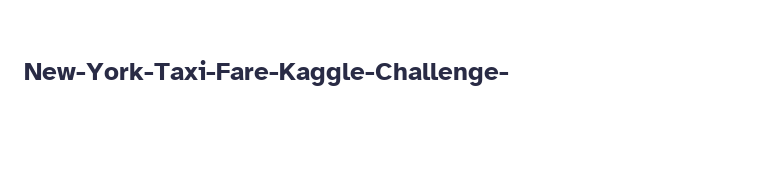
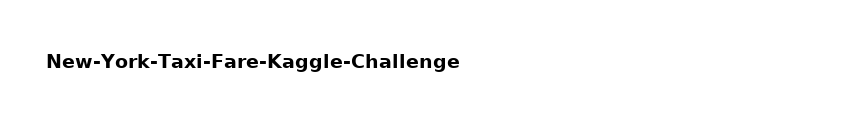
- New-York-Taxi-Fare-Kaggle-Challenge-
+ New-York-Taxi-Fare-Kaggle-Challenge

